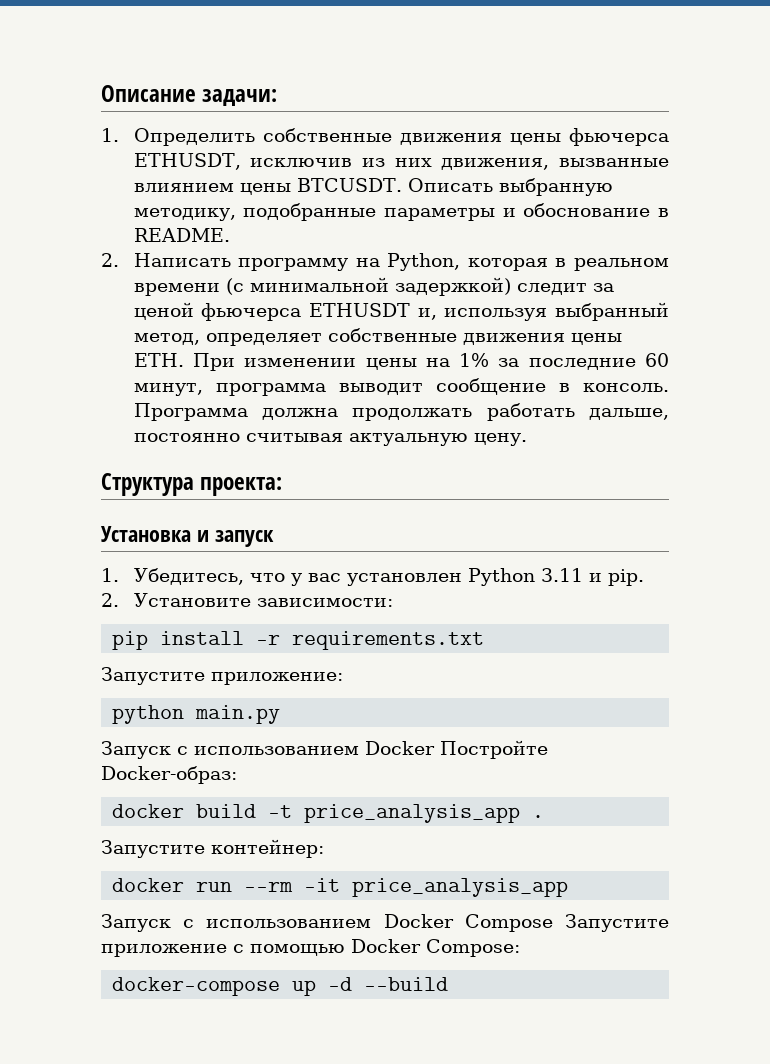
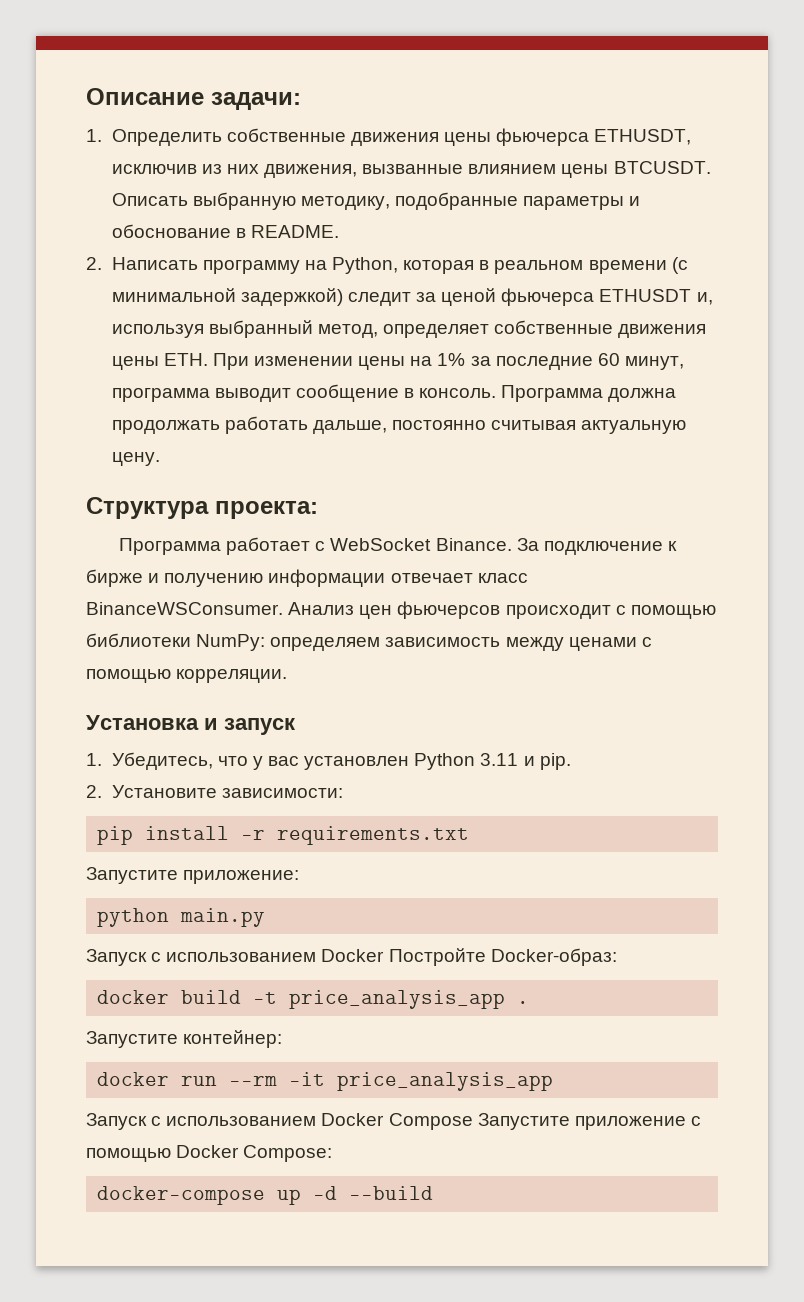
+ Программа работает с WebSocket Binance. За подключение к бирже и получению информации отвечает класс BinanceWSConsumer. Анализ цен фьючерсов происходит с помощью библиотеки NumPy: определяем зависимость между ценами с помощью корреляции.

